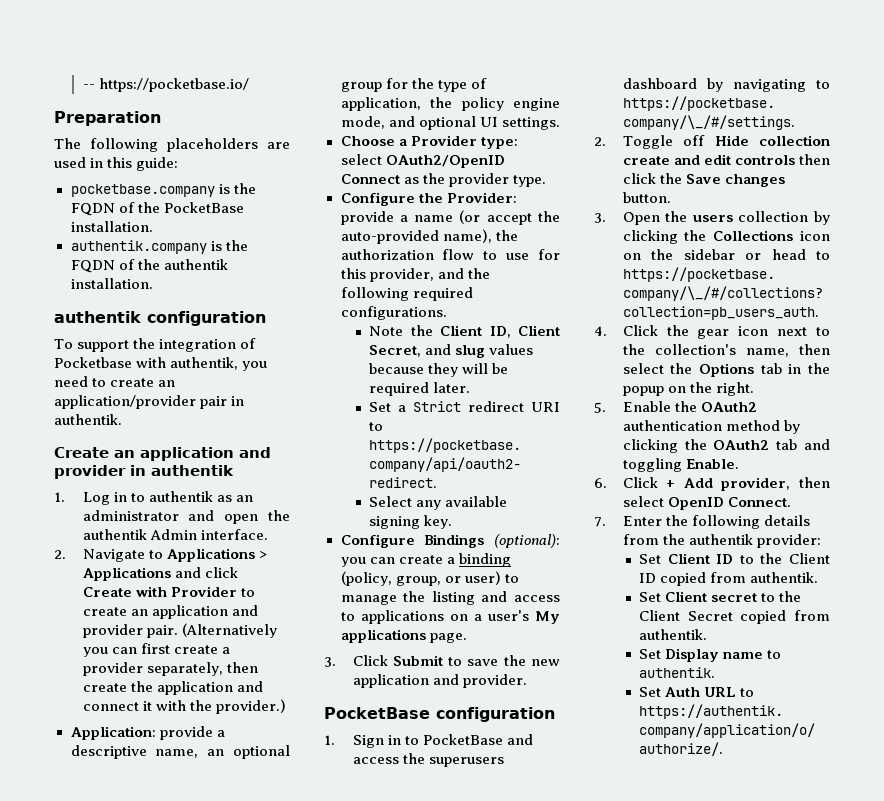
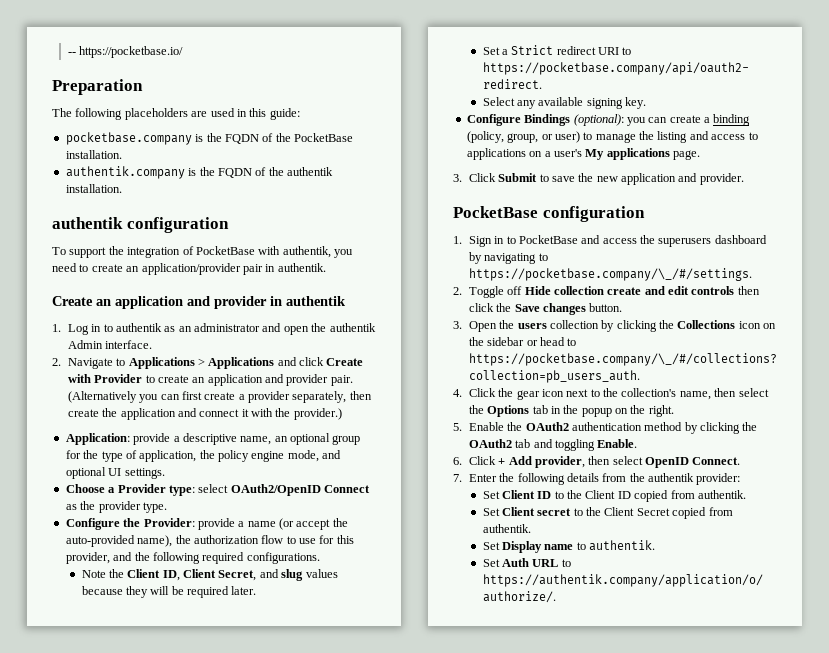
- To support the integration of Pocketbase with authentik, you need to create an application/provider pair in authentik.
+ To support the integration of PocketBase with authentik, you need to create an application/provider pair in authentik.

